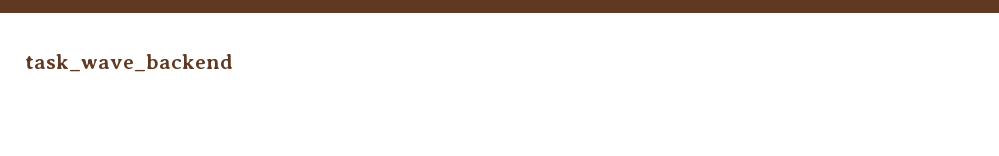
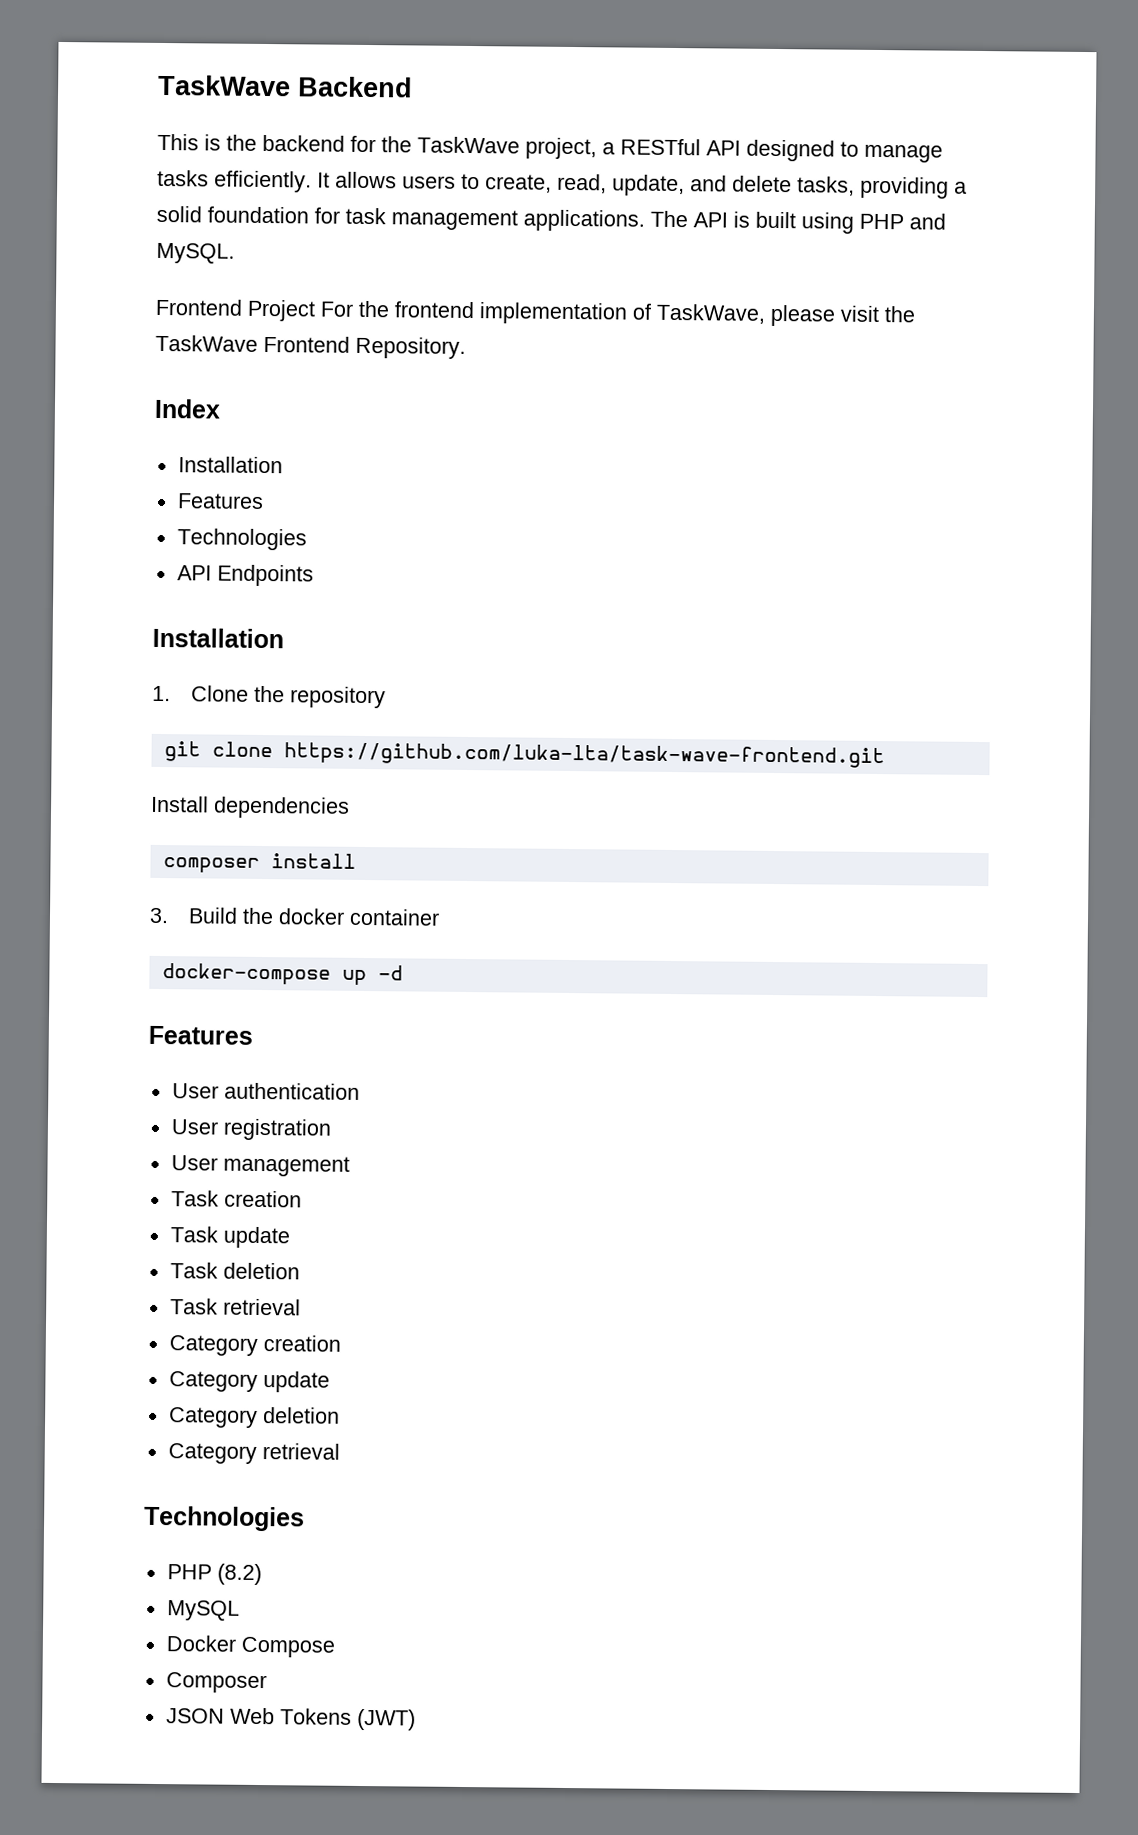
- task_wave_backend
+ TaskWave Backend
+ This is the backend for the TaskWave project, a RESTful API designed to manage tasks efficiently. It allows users to create, read, update, and delete tasks, providing a solid foundation for task management applications. The API is built using PHP and MySQL.
+ Frontend Project For the frontend implementation of TaskWave, please visit the TaskWave Frontend Repository.
+ Index
+ Installation
+ Features
+ Technologies
+ API Endpoints
+ Installation
+ 1. Clone the repository
+ git clone https://github.com/luka-lta/task-wave-frontend.git
+ Install dependencies
+ composer install
+ 3. Build the docker container
+ docker-compose up -d
+ Features
+ User authentication
+ User registration
+ User management
+ Task creation
+ Task update
+ Task deletion
+ Task retrieval
+ Category creation
+ Category update
+ Category deletion
+ Category retrieval
+ Technologies
+ PHP (8.2)
+ MySQL
+ Docker Compose
+ Composer
+ JSON Web Tokens (JWT)

